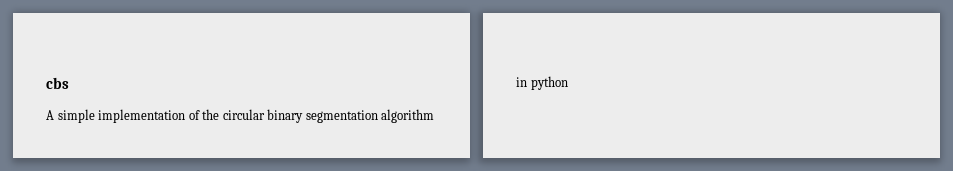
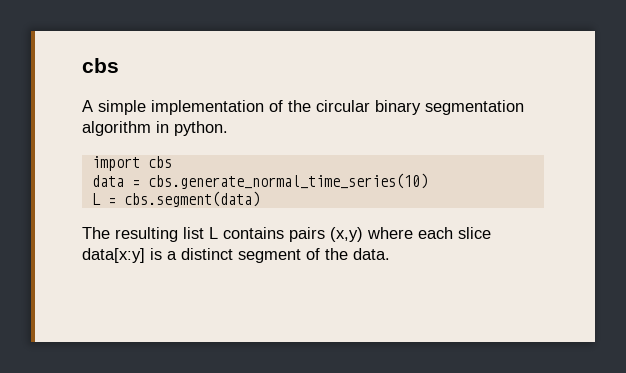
- A simple implementation of the circular binary segmentation algorithm in python
+ A simple implementation of the circular binary segmentation algorithm in python.
+ import cbs
+ data = cbs.generate_normal_time_series(10)
+ L = cbs.segment(data)
+ The resulting list L contains pairs (x,y) where each slice data[x:y] is a distinct segment of the data.

